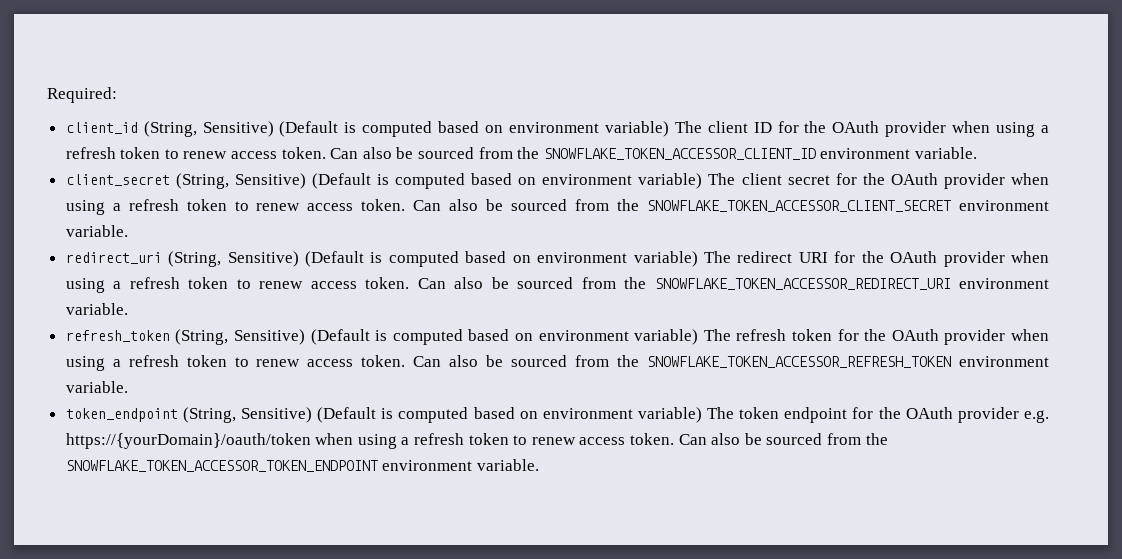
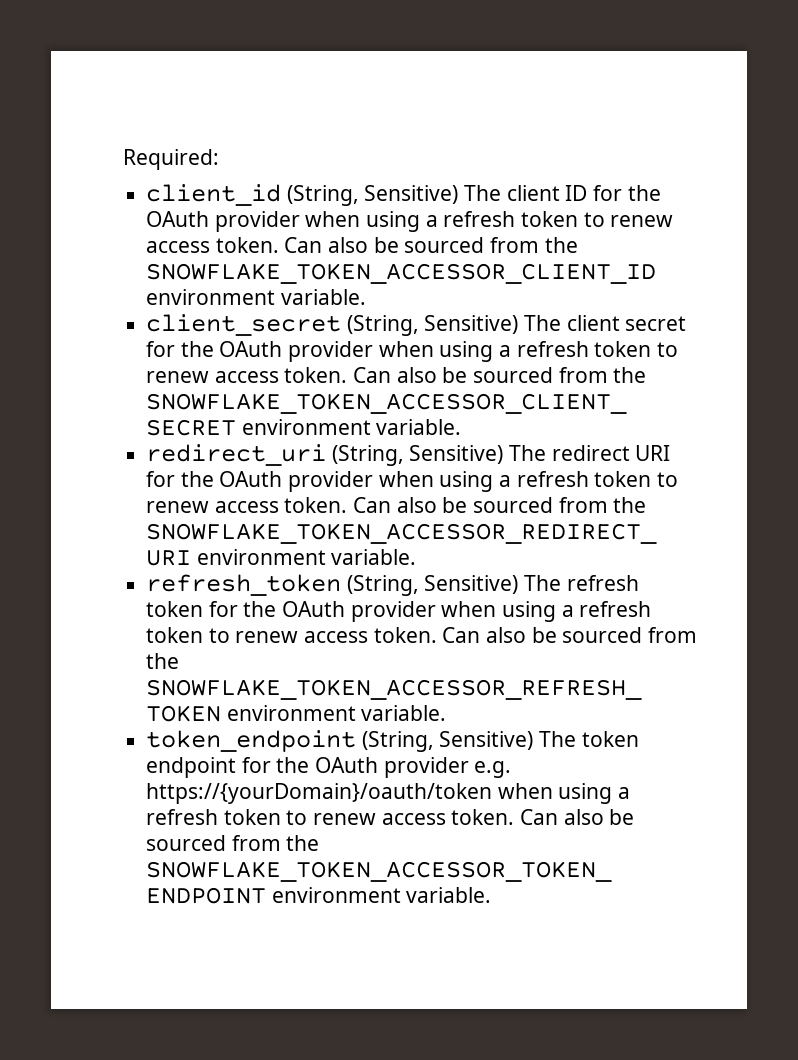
- client_id (String, Sensitive) (Default is computed based on environment variable) The client ID for the OAuth provider when using a refresh token to renew access token.
+ client_id (String, Sensitive) The client ID for the OAuth provider when using a refresh token to renew access token.
- client_secret (String, Sensitive) (Default is computed based on environment variable) The client secret for the OAuth provider when using a refresh token to renew access token.
+ client_secret (String, Sensitive) The client secret for the OAuth provider when using a refresh token to renew access token.
- redirect_uri (String, Sensitive) (Default is computed based on environment variable) The redirect URI for the OAuth provider when using a refresh token to renew access token.
+ redirect_uri (String, Sensitive) The redirect URI for the OAuth provider when using a refresh token to renew access token.
- refresh_token (String, Sensitive) (Default is computed based on environment variable) The refresh token for the OAuth provider when using a refresh token to renew access token.
+ refresh_token (String, Sensitive) The refresh token for the OAuth provider when using a refresh token to renew access token.
- token_endpoint (String, Sensitive) (Default is computed based on environment variable) The token endpoint for the OAuth provider e.g. https://{yourDomain}/oauth/token when using a refresh token to renew access token.
+ token_endpoint (String, Sensitive) The token endpoint for the OAuth provider e.g. https://{yourDomain}/oauth/token when using a refresh token to renew access token.

